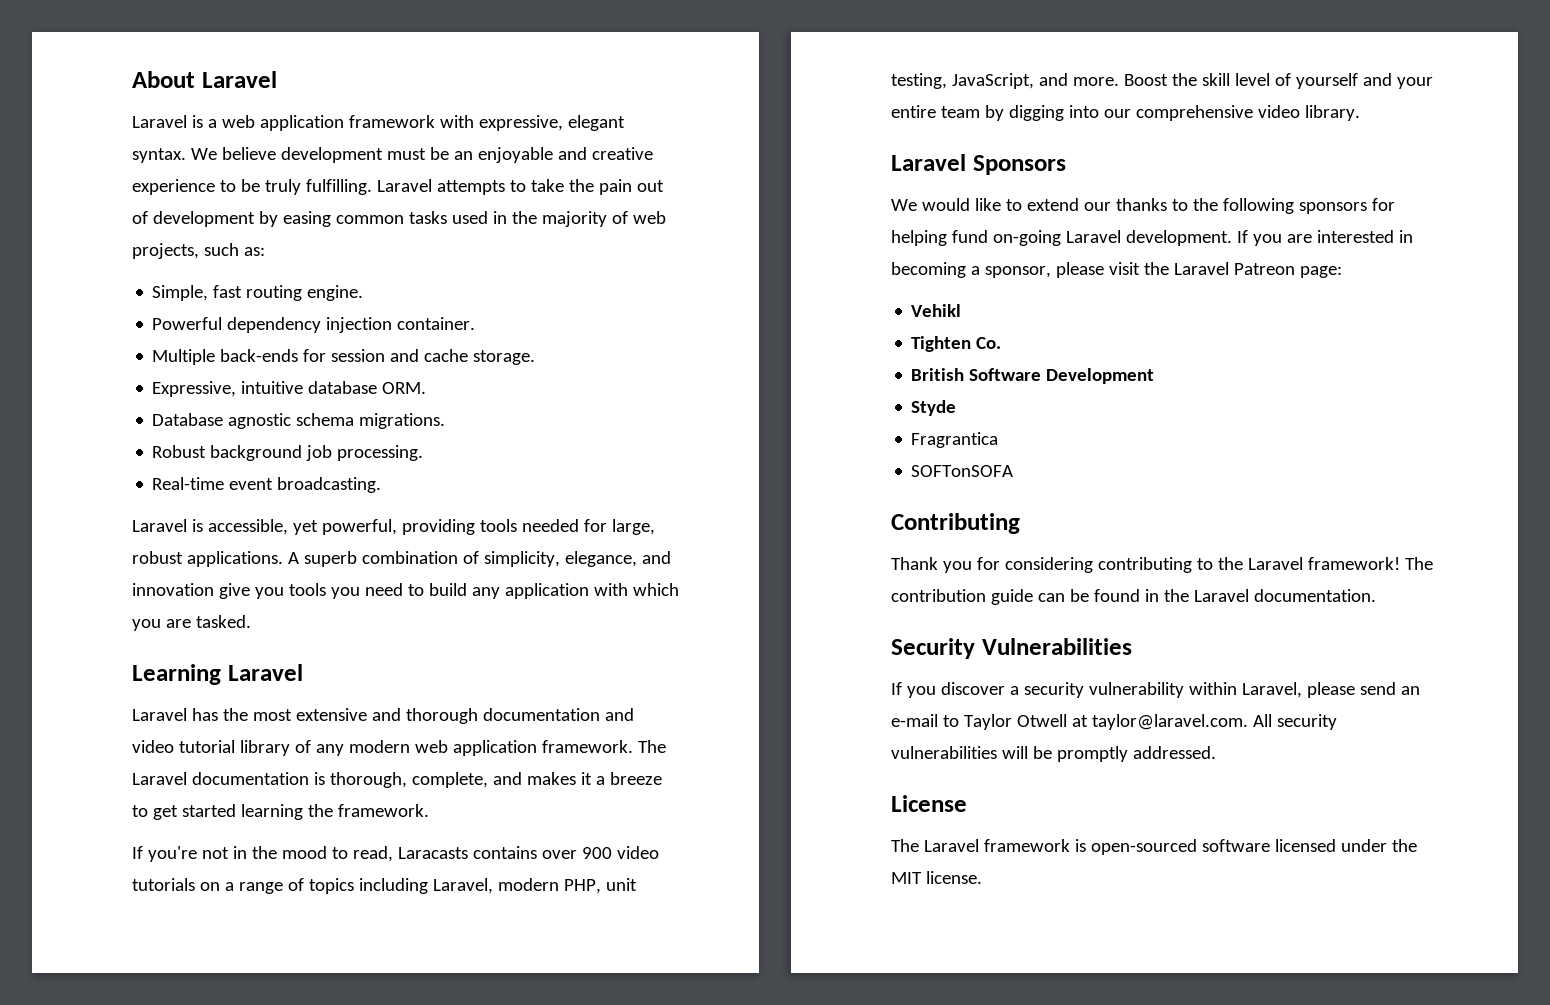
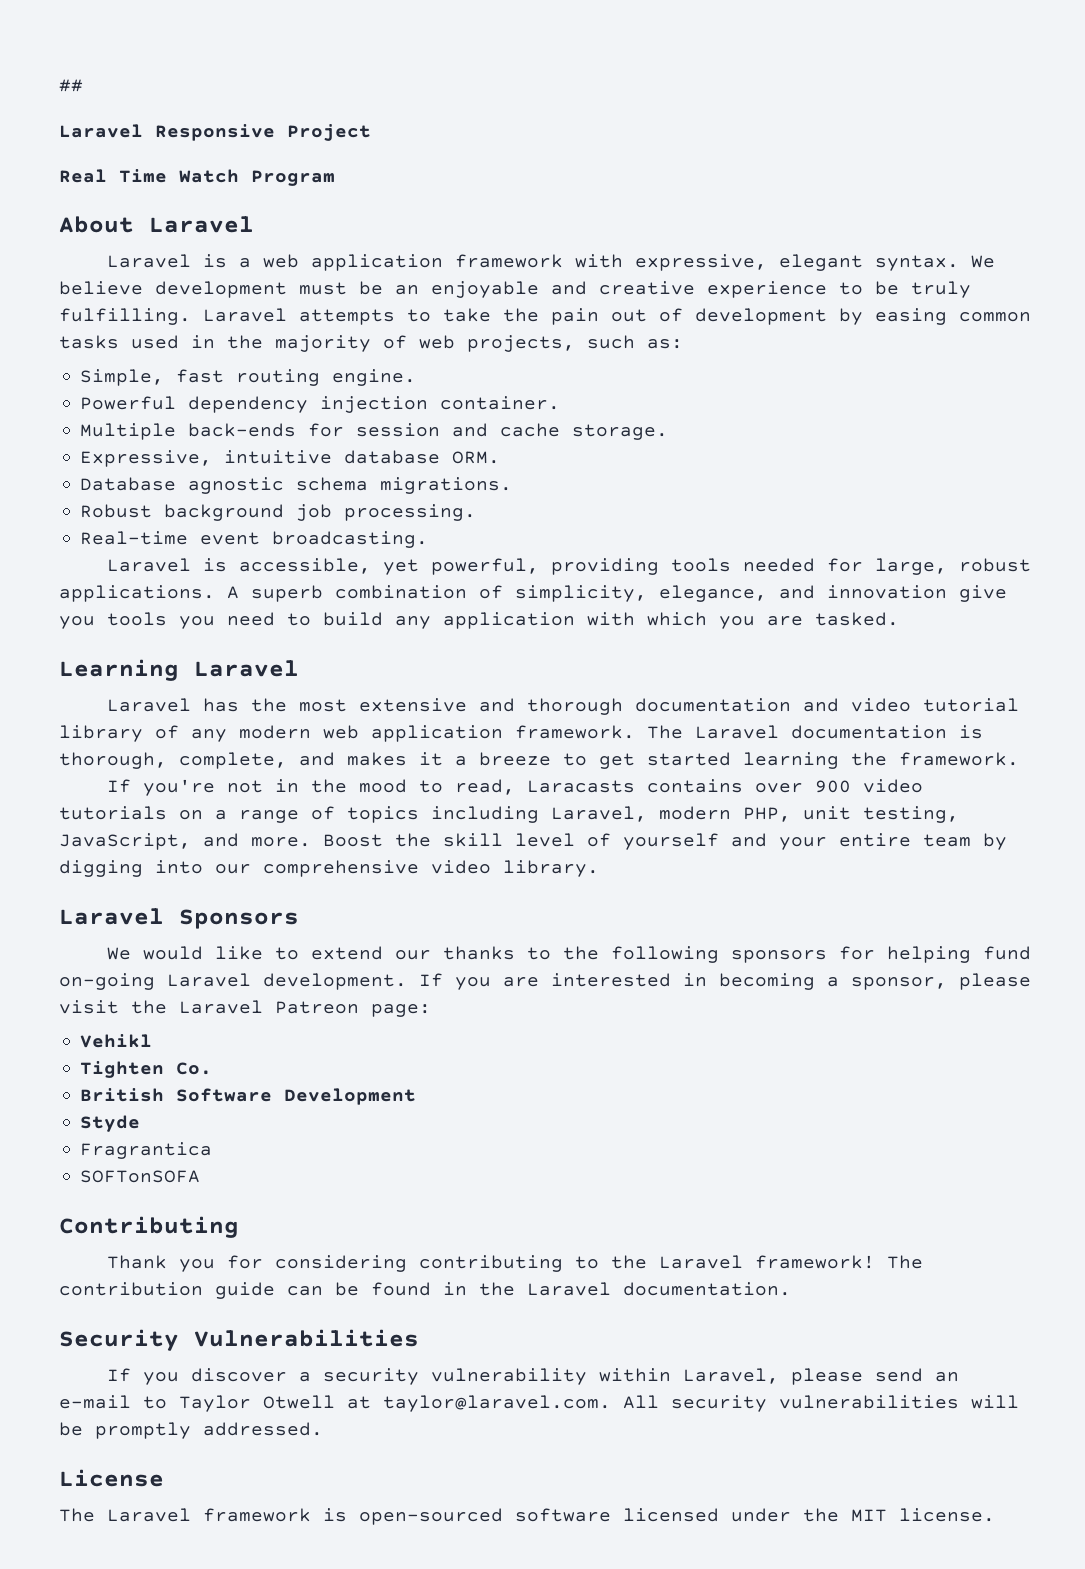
+ ##
+ Laravel Responsive Project
+ Real Time Watch Program

